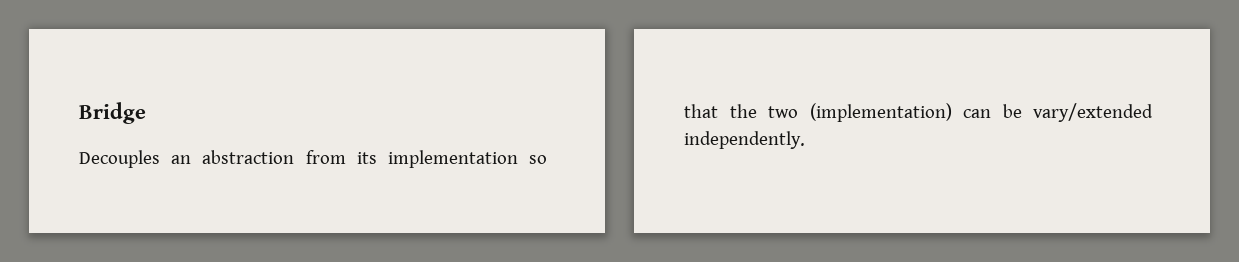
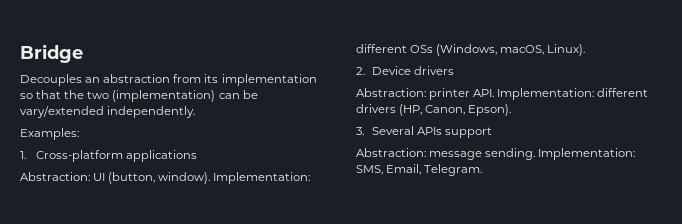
+ Examples:
+ 1. Cross-platform applications
+ Abstraction: UI (button, window). Implementation: different OSs (Windows, macOS, Linux).
+ 2. Device drivers
+ Abstraction: printer API. Implementation: different drivers (HP, Canon, Epson).
+ 3. Several APIs support
+ Abstraction: message sending. Implementation: SMS, Email, Telegram.

